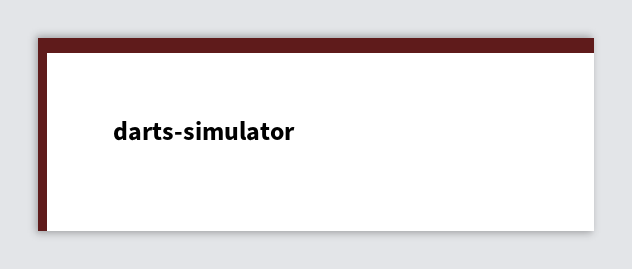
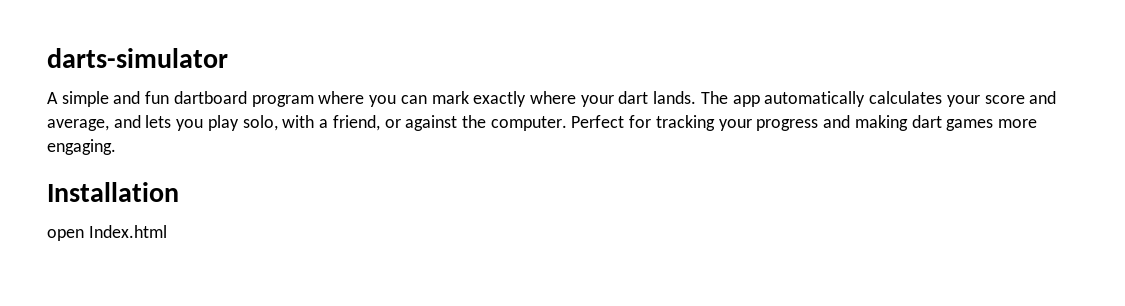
+ A simple and fun dartboard program where you can mark exactly where your dart lands. The app automatically calculates your score and average, and lets you play solo, with a friend, or against the computer. Perfect for tracking your progress and making dart games more engaging.
+ Installation
+ open Index.html

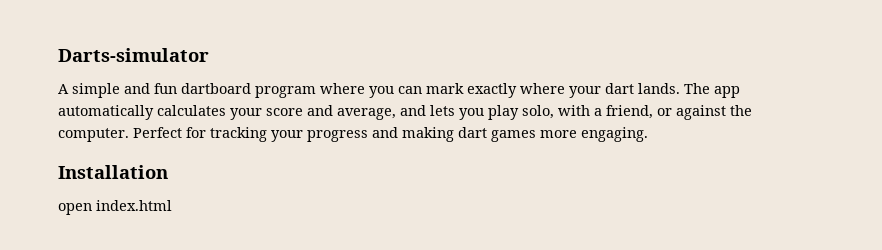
- darts-simulator
+ Darts-simulator
- open Index.html
+ open index.html

